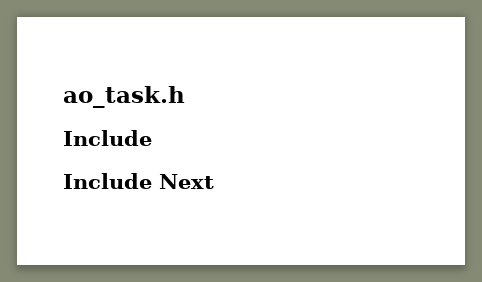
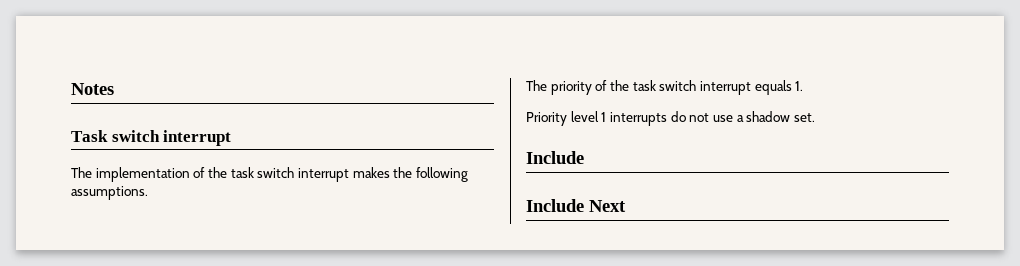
- ao_task.h
+ Notes
+ Task switch interrupt
+ The implementation of the task switch interrupt makes the following assumptions.
+ The priority of the task switch interrupt equals 1.
+ Priority level 1 interrupts do not use a shadow set.

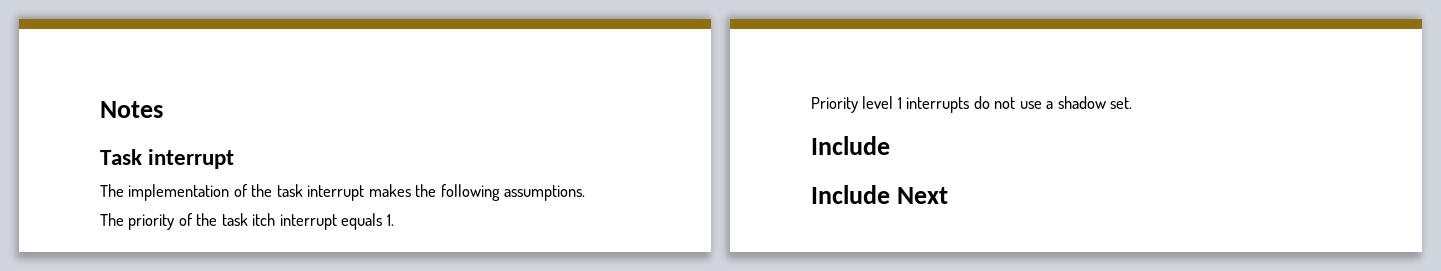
- Task switch interrupt
+ Task interrupt
- The implementation of the task switch interrupt makes the following assumptions.
+ The implementation of the task interrupt makes the following assumptions.
- The priority of the task switch interrupt equals 1.
+ The priority of the task itch interrupt equals 1.

